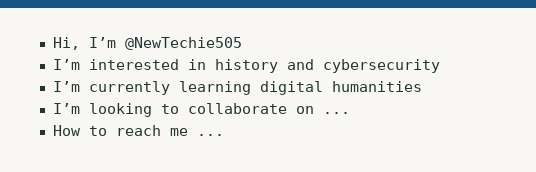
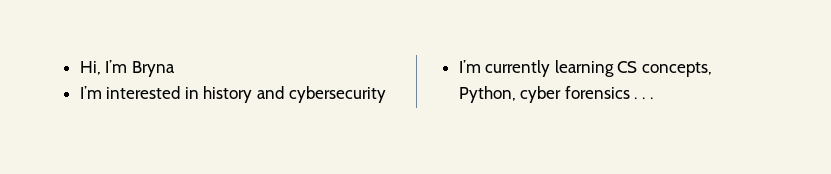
- Hi, I’m @NewTechie505
+ Hi, I’m Bryna
- I’m currently learning digital humanities
- I’m looking to collaborate on ...
- How to reach me ...
+ I’m currently learning CS concepts, Python, cyber forensics . . .

